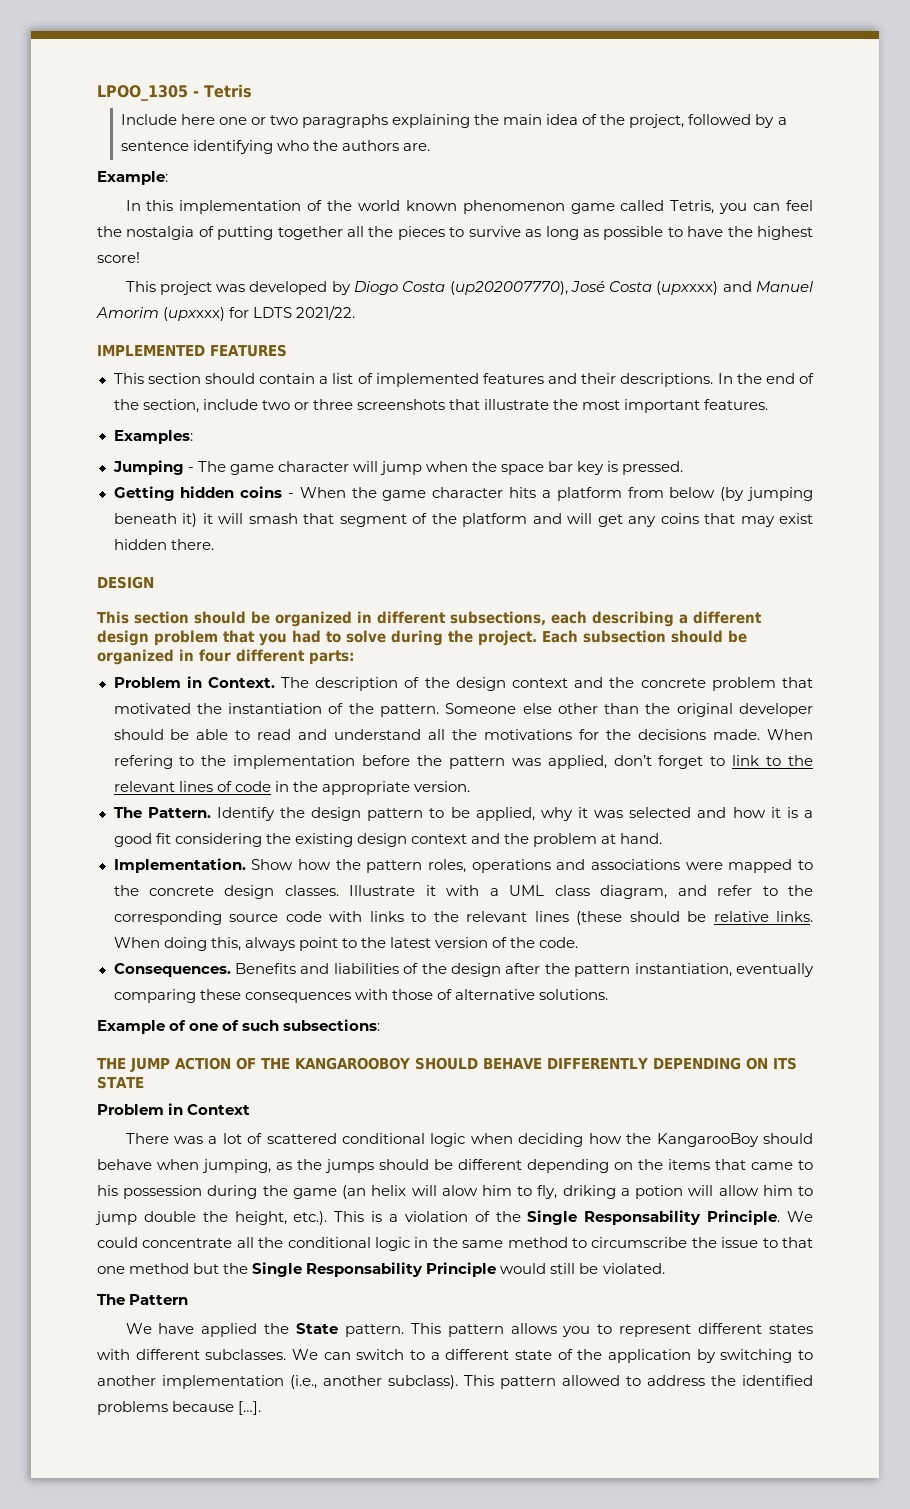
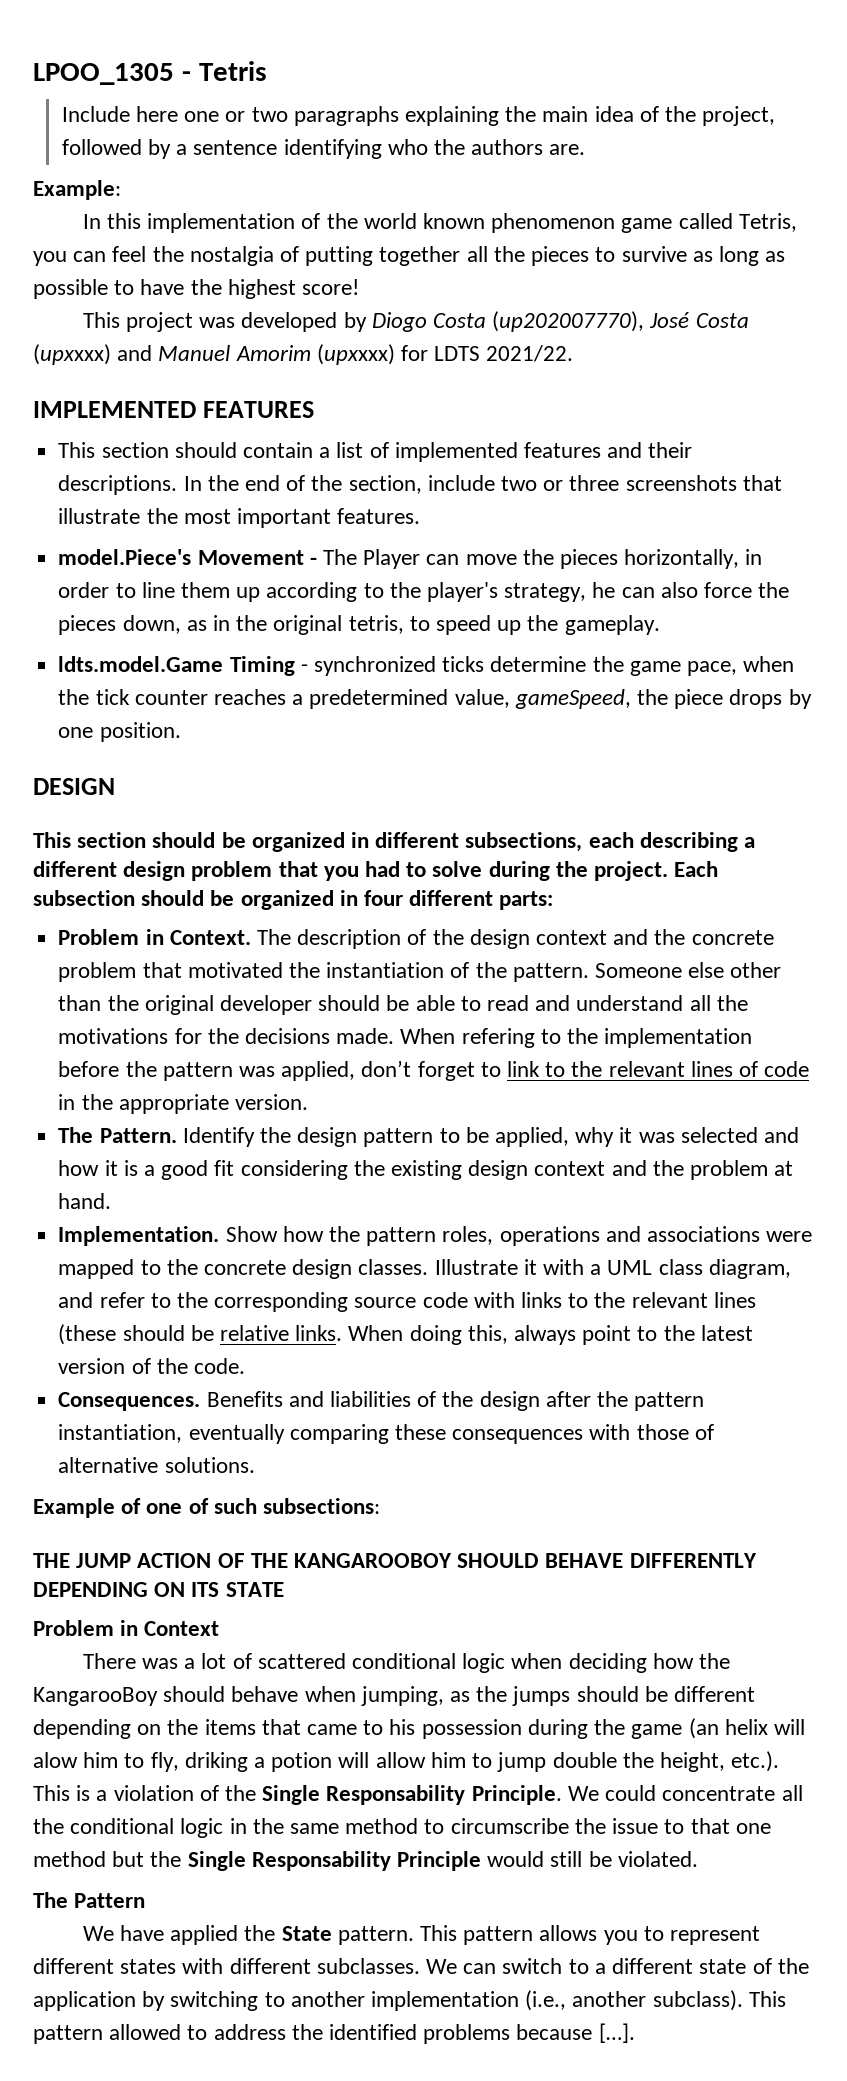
- Examples:
- Jumping - The game character will jump when the space bar key is pressed.
- Getting hidden coins - When the game character hits a platform from below (by jumping beneath it) it will smash that segment of the platform and will get any coins that may exist hidden there.
+ model.Piece's Movement - The Player can move the pieces horizontally, in order to line them up according to the player's strategy, he can also force the pieces down, as in the original tetris, to speed up the gameplay.
+ ldts.model.Game Timing - synchronized ticks determine the game pace, when the tick counter reaches a predetermined value, gameSpeed, the piece drops by one position.

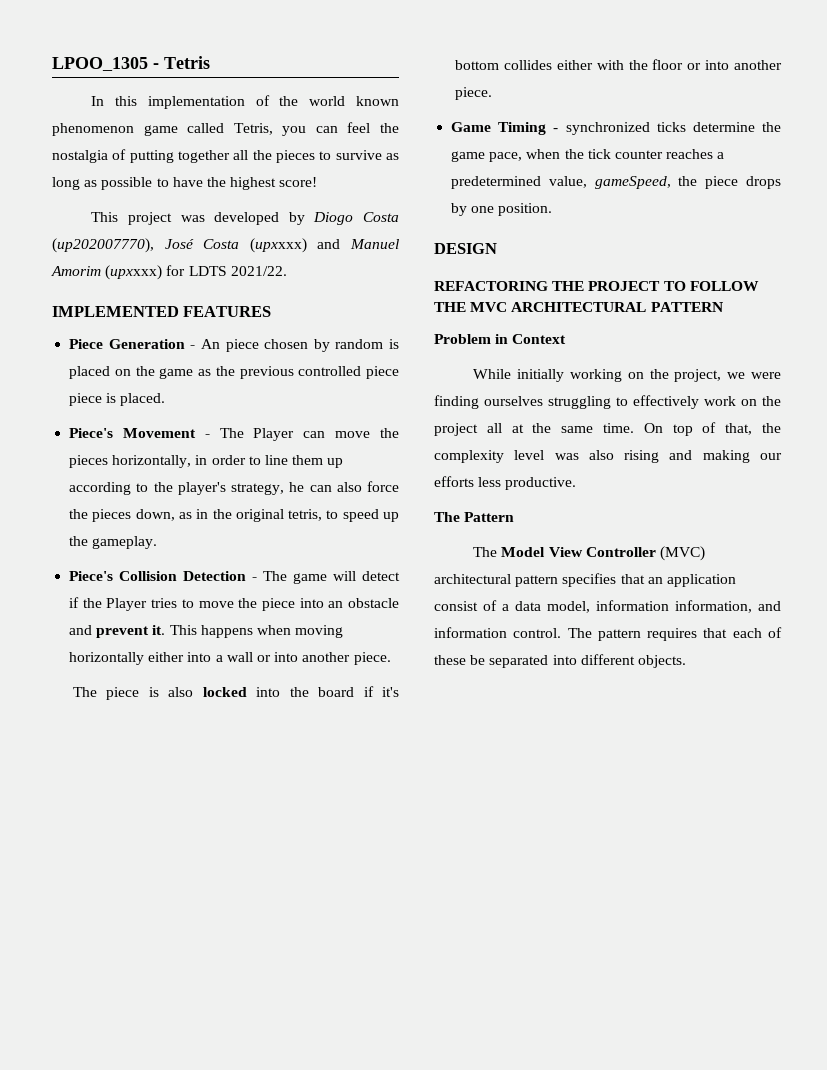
- Include here one or two paragraphs explaining the main idea of the project, followed by a sentence identifying who the authors are.
- Example:
- This section should contain a list of implemented features and their descriptions. In the end of the section, include two or three screenshots that illustrate the most important features.
- model.Piece's Movement - The Player can move the pieces horizontally, in order to line them up according to the player's strategy, he can also force the pieces down, as in the original tetris, to speed up the gameplay.
+ Piece Generation - An piece chosen by random is placed on the game as the previous controlled piece piece is placed.
+ Piece's Movement - The Player can move the pieces horizontally, in order to line them up according to the player's strategy, he can also force the pieces down, as in the original tetris, to speed up the gameplay.
- ldts.model.Game Timing - synchronized ticks determine the game pace, when the tick counter reaches a predetermined value, gameSpeed, the piece drops by one position.
+ Piece's Collision Detection - The game will detect if the Player tries to move the piece into an obstacle and prevent it. This happens when moving horizontally either into a wall or into another piece.
+ The piece is also locked into the board if it's bottom collides either with the floor or into another piece.
+ Game Timing - synchronized ticks determine the game pace, when the tick counter reaches a predetermined value, gameSpeed, the piece drops by one position.
- This section should be organized in different subsections, each describing a different design problem that you had to solve during the project. Each subsection should be organized in four different parts:
- Problem in Context. The description of the design context and the concrete problem that motivated the instantiation of the pattern. Someone else other than the original developer should be able to read and understand all the motivations for the decisions made. When refering to the implementation before the pattern was applied, don’t forget to link to the relevant lines of code in the appropriate version.
- The Pattern. Identify the design pattern to be applied, why it was selected and how it is a good fit considering the existing design context and the problem at hand.
- Implementation. Show how the pattern roles, operations and associations were mapped to the concrete design classes. Illustrate it with a UML class diagram, and refer to the corresponding source code with links to the relevant lines (these should be relative links. When doing this, always point to the latest version of the code.
- Consequences. Benefits and liabilities of the design after the pattern instantiation, eventually comparing these consequences with those of alternative solutions.
- Example of one of such subsections:
- THE JUMP ACTION OF THE KANGAROOBOY SHOULD BEHAVE DIFFERENTLY DEPENDING ON ITS STATE
+ REFACTORING THE PROJECT TO FOLLOW THE MVC ARCHITECTURAL PATTERN
  Problem in Context
- There was a lot of scattered conditional logic when deciding how the KangarooBoy should behave when jumping, as the jumps should be different depending on the items that came to his possession during the game (an helix will alow him to fly, driking a potion will allow him to jump double the height, etc.). This is a violation of the Single Responsability Principle. We could concentrate all the conditional logic in the same method to circumscribe the issue to that one method but the Single Responsability Principle would still be violated.
+ While initially working on the project, we were finding ourselves struggling to effectively work on the project all at the same time. On top of that, the complexity level was also rising and making our efforts less productive.
  The Pattern
- We have applied the State pattern. This pattern allows you to represent different states with different subclasses. We can switch to a different state of the application by switching to another implementation (i.e., another subclass). This pattern allowed to address the identified problems because […].
+ The Model View Controller (MVC) architectural pattern specifies that an application consist of a data model, information information, and information control. The pattern requires that each of these be separated into different objects.

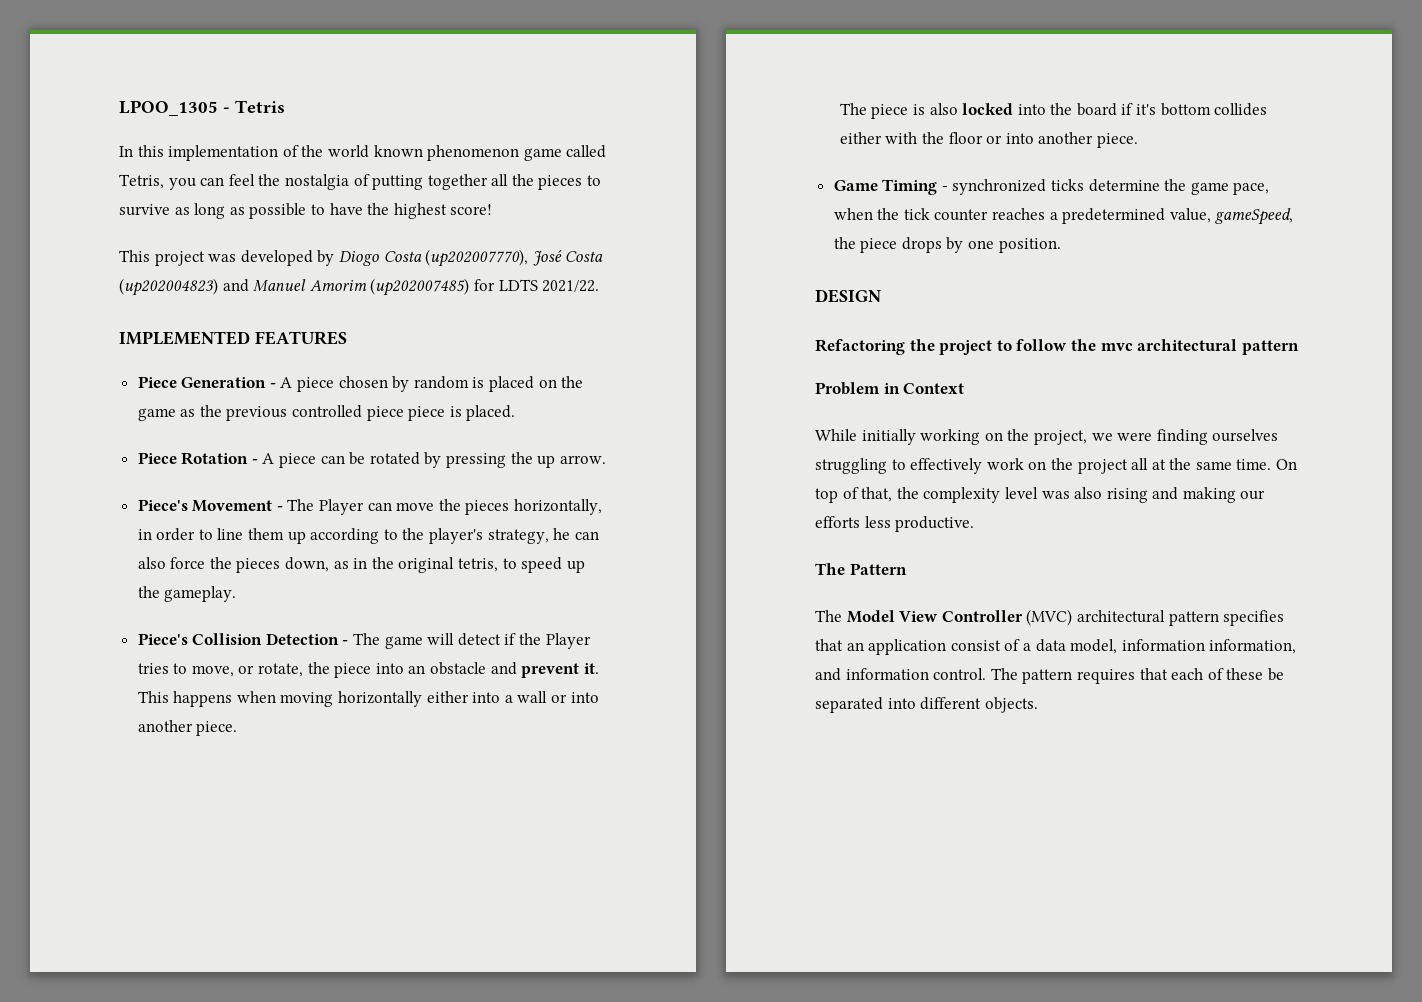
- This project was developed by Diogo Costa (up202007770), José Costa (upxxxx) and Manuel Amorim (upxxxx) for LDTS 2021/22.
+ This project was developed by Diogo Costa (up202007770), José Costa (up202004823) and Manuel Amorim (up202007485) for LDTS 2021/22.
- Piece Generation - An piece chosen by random is placed on the game as the previous controlled piece piece is placed.
+ Piece Generation - A piece chosen by random is placed on the game as the previous controlled piece piece is placed.
+ Piece Rotation - A piece can be rotated by pressing the up arrow.
- Piece's Collision Detection - The game will detect if the Player tries to move the piece into an obstacle and prevent it.
+ Piece's Collision Detection - The game will detect if the Player tries to move, or rotate, the piece into an obstacle and prevent it.
- REFACTORING THE PROJECT TO FOLLOW THE MVC ARCHITECTURAL PATTERN
+ Refactoring the project to follow the mvc architectural pattern

